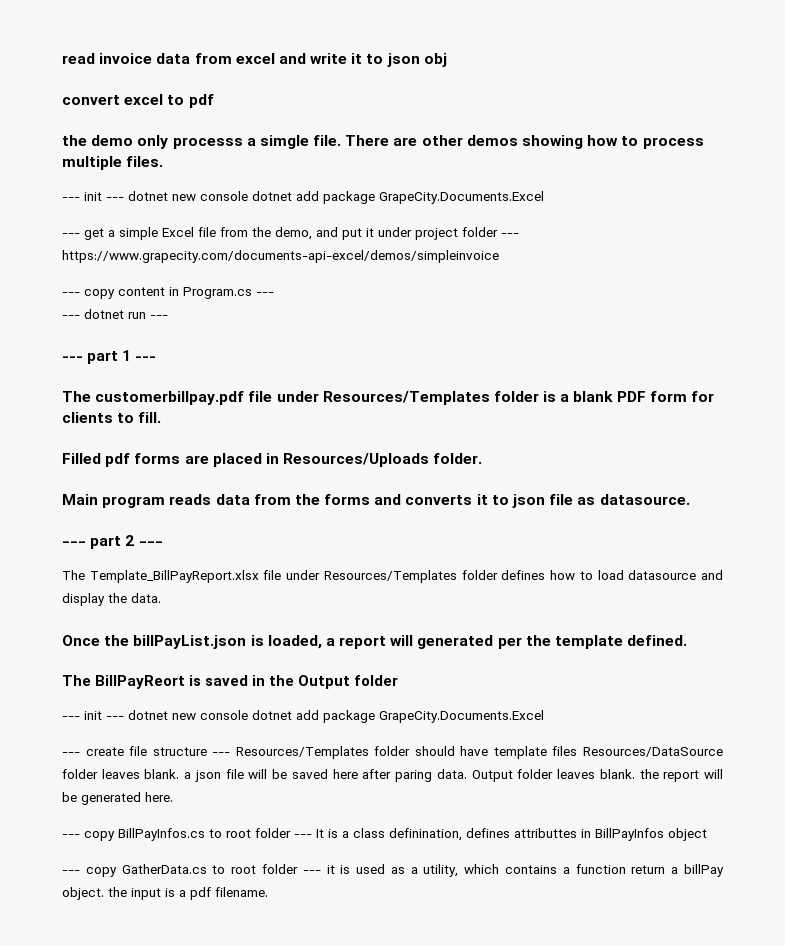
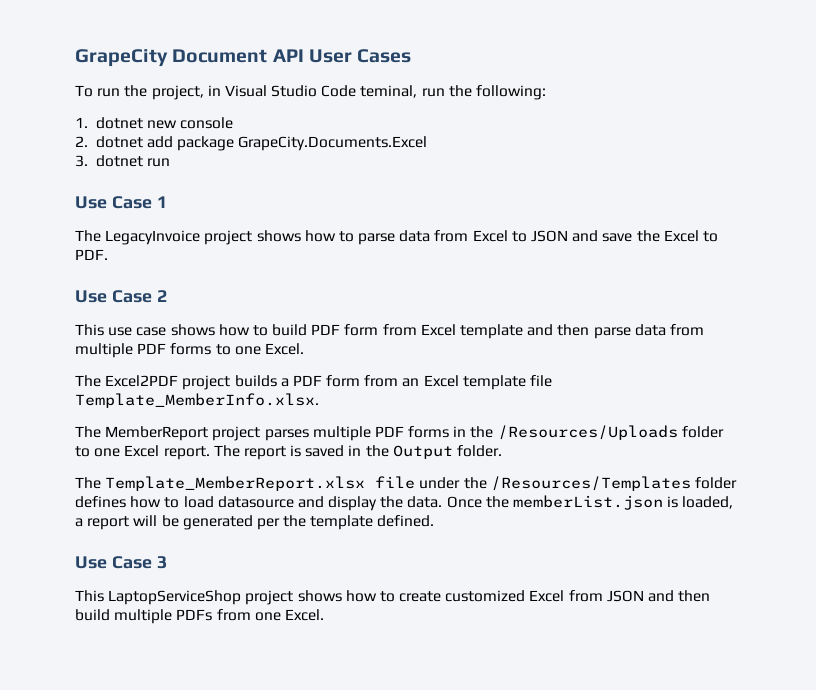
- read invoice data from excel and write it to json obj
- convert excel to pdf
- the demo only processs a simgle file. There are other demos showing how to process multiple files.
- --- init --- dotnet new console dotnet add package GrapeCity.Documents.Excel
- --- get a simple Excel file from the demo, and put it under project folder --- https://www.grapecity.com/documents-api-excel/demos/simpleinvoice
- --- copy content in Program.cs ---
- --- dotnet run ---
- --- part 1 ---
- The customerbillpay.pdf file under Resources/Templates folder is a blank PDF form for clients to fill.
- Filled pdf forms are placed in Resources/Uploads folder.
- Main program reads data from the forms and converts it to json file as datasource.
- --- part 2 ---
- The Template_BillPayReport.xlsx file under Resources/Templates folder defines how to load datasource and display the data.
- Once the billPayList.json is loaded, a report will generated per the template defined.
+ GrapeCity Document API User Cases
+ To run the project, in Visual Studio Code teminal, run the following:
+ 1. dotnet new console
+ 2. dotnet add package GrapeCity.Documents.Excel
+ 3. dotnet run
+ Use Case 1
+ The LegacyInvoice project shows how to parse data from Excel to JSON and save the Excel to PDF.
+ Use Case 2
+ This use case shows how to build PDF form from Excel template and then parse data from multiple PDF forms to one Excel.
+ The Excel2PDF project builds a PDF form from an Excel template file Template_MemberInfo.xlsx.
+ The MemberReport project parses multiple PDF forms in the /Resources/Uploads folder to one Excel report. The report is saved in the Output folder.
+ The Template_MemberReport.xlsx file under the /Resources/Templates folder defines how to load datasource and display the data. Once the memberList.json is loaded, a report will be generated per the template defined.
- The BillPayReort is saved in the Output folder
- --- init --- dotnet new console dotnet add package GrapeCity.Documents.Excel
- --- create file structure --- Resources/Templates folder should have template files Resources/DataSource folder leaves blank. a json file will be saved here after paring data. Output folder leaves blank. the report will be generated here.
- --- copy BillPayInfos.cs to root folder --- It is a class definination, defines attributtes in BillPayInfos object
- --- copy GatherData.cs to root folder --- it is used as a utility, which contains a function return a billPay object. the input is a pdf filename.
+ Use Case 3
+ This LaptopServiceShop project shows how to create customized Excel from JSON and then build multiple PDFs from one Excel.

